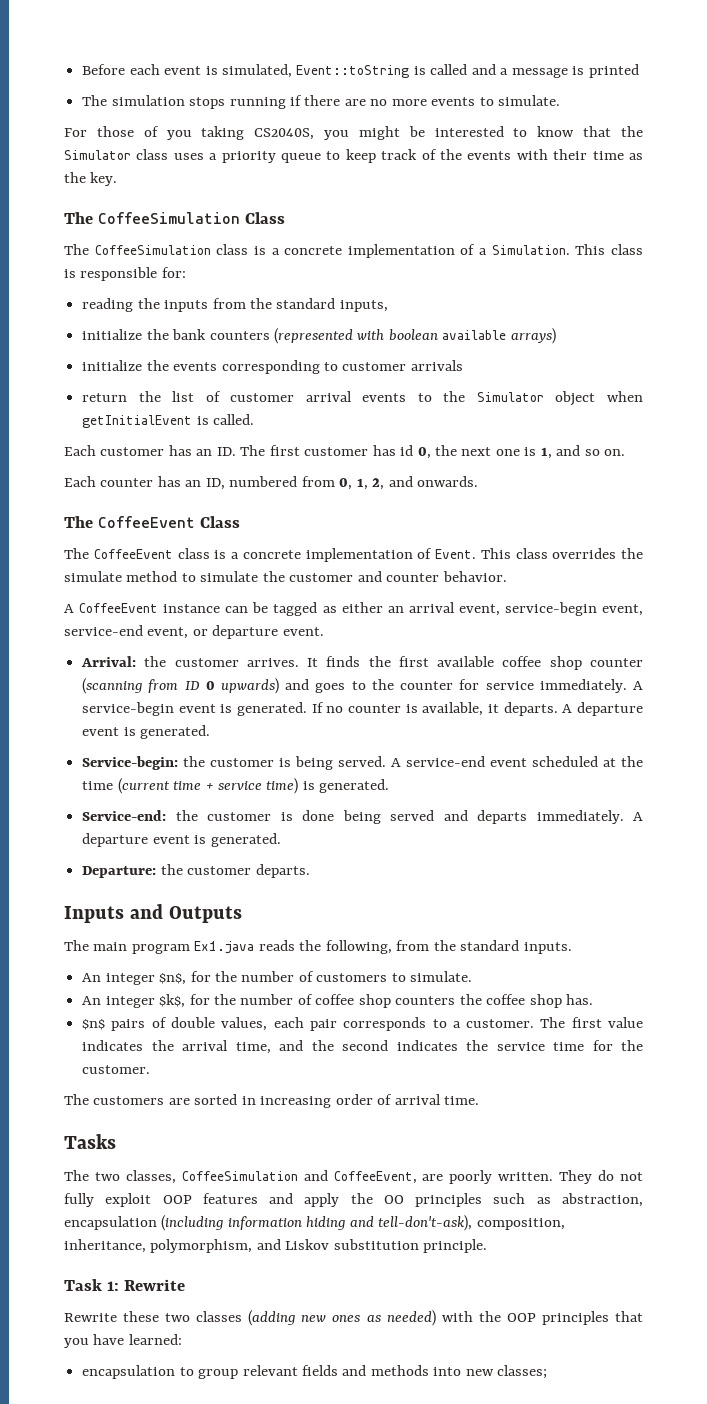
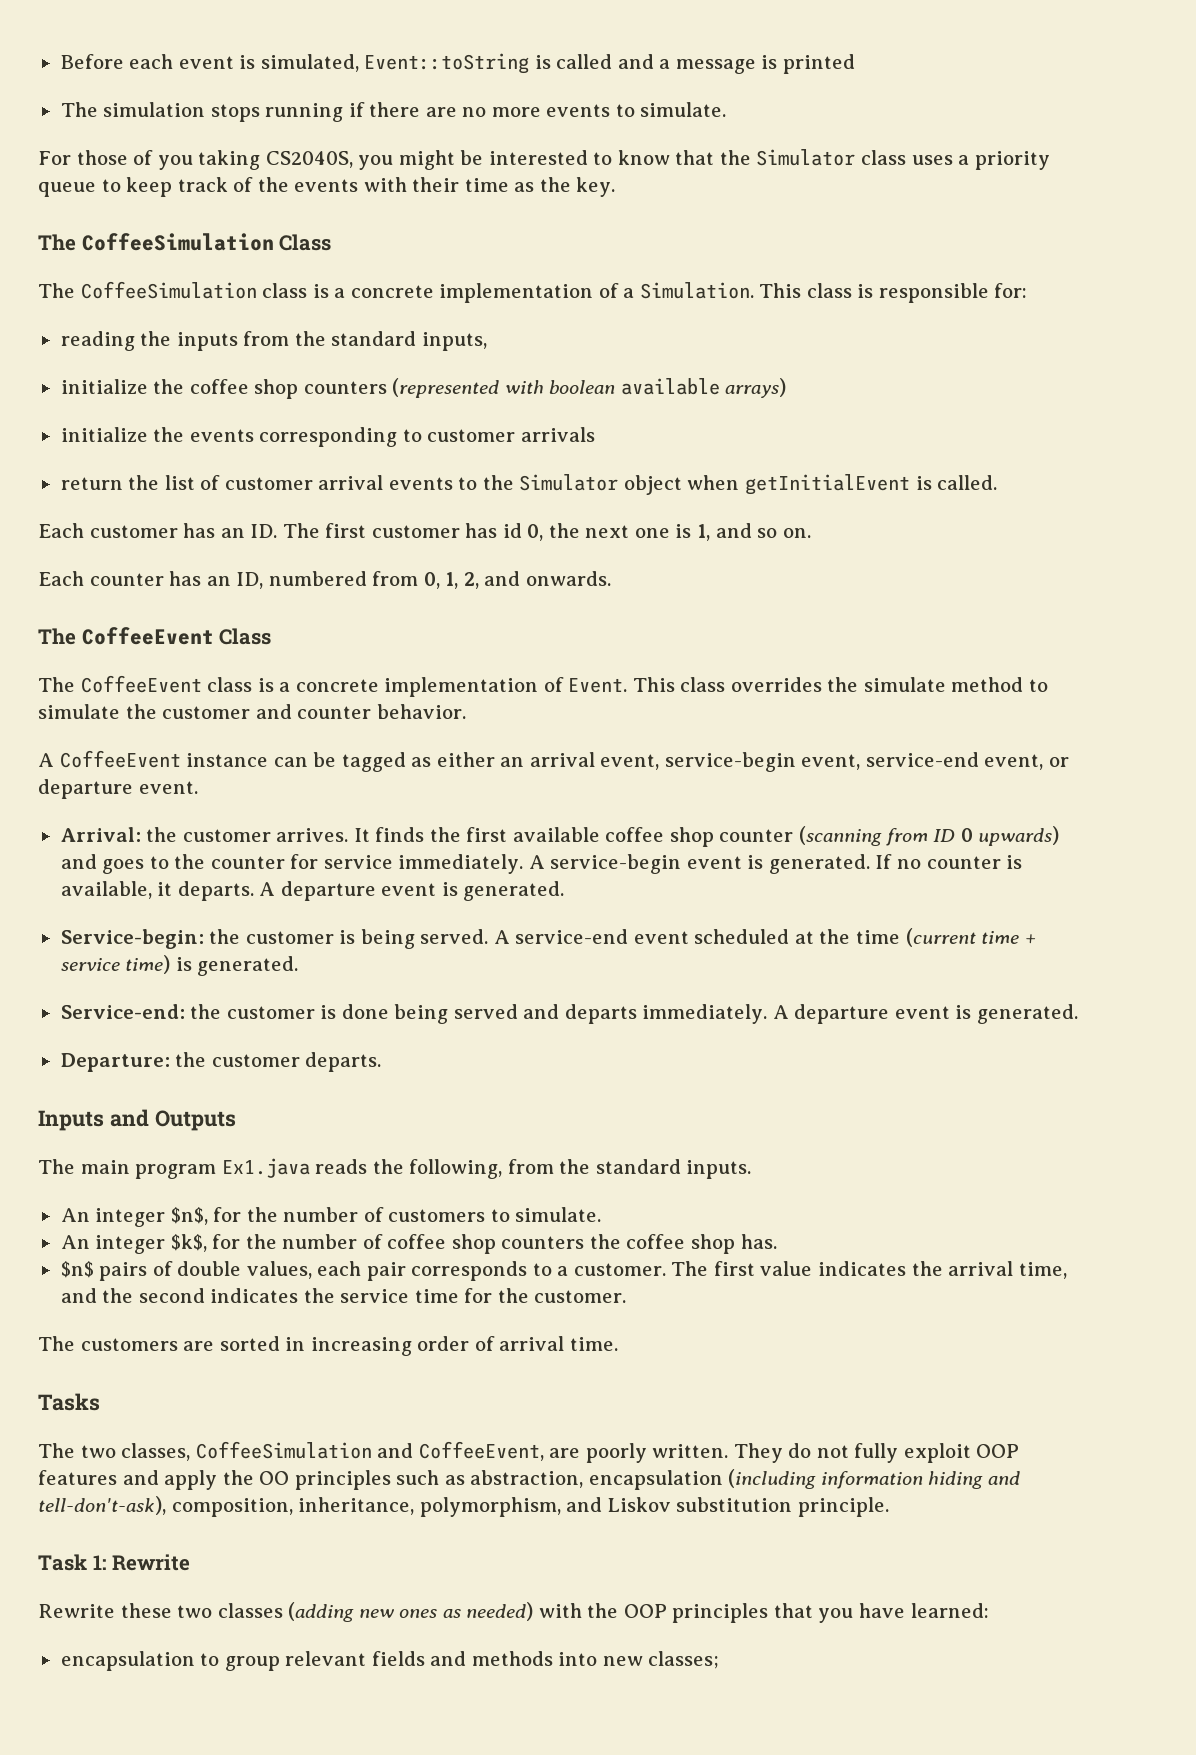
- initialize the bank counters (represented with boolean available arrays)
+ initialize the coffee shop counters (represented with boolean available arrays)

